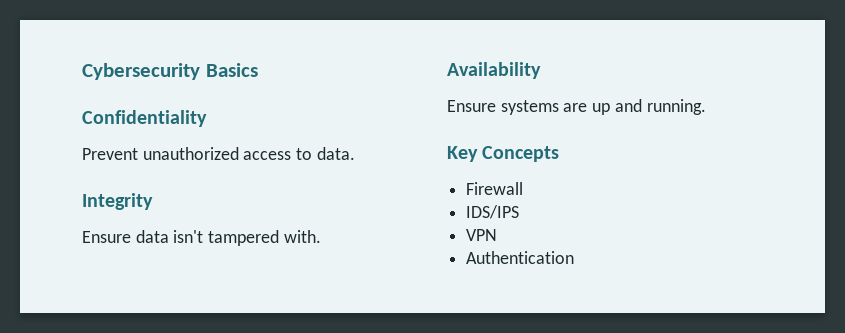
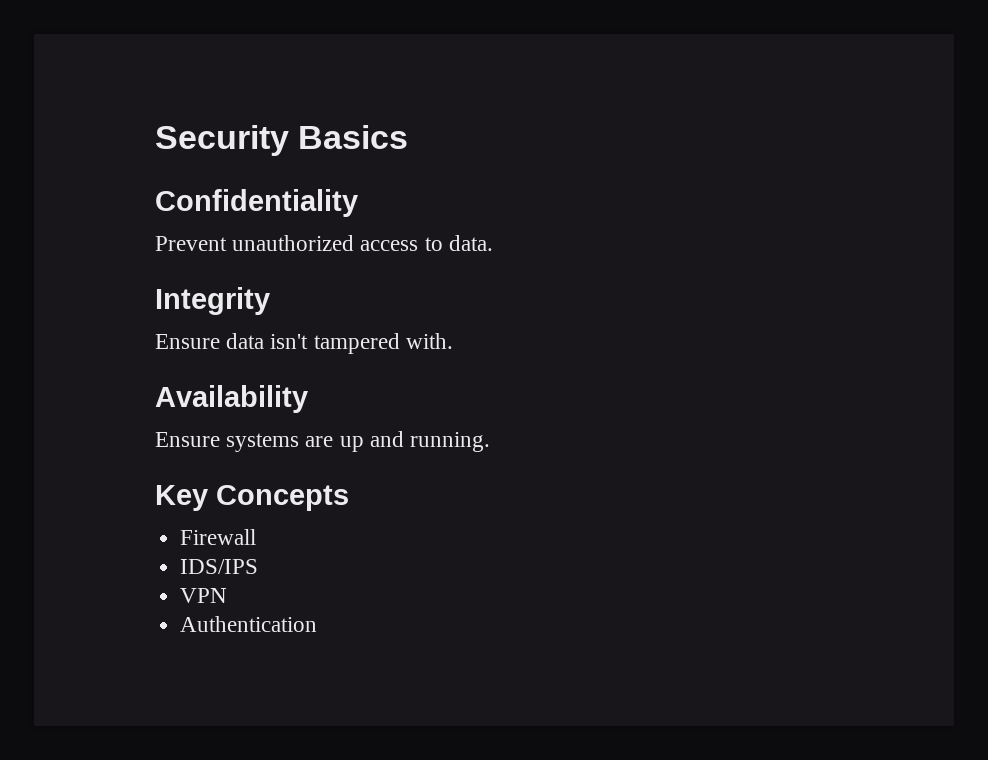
- Cybersecurity Basics
+ Security Basics

